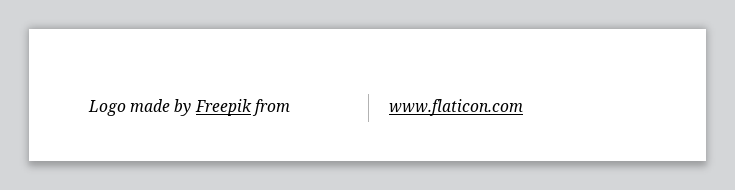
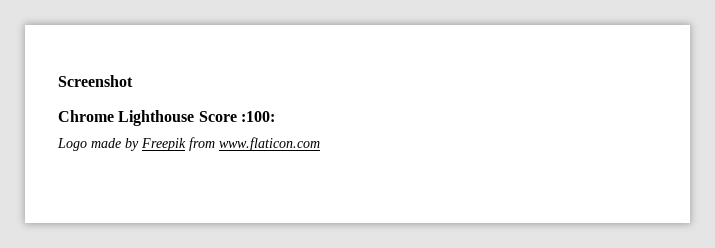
+ Screenshot
+ Chrome Lighthouse Score :100:

